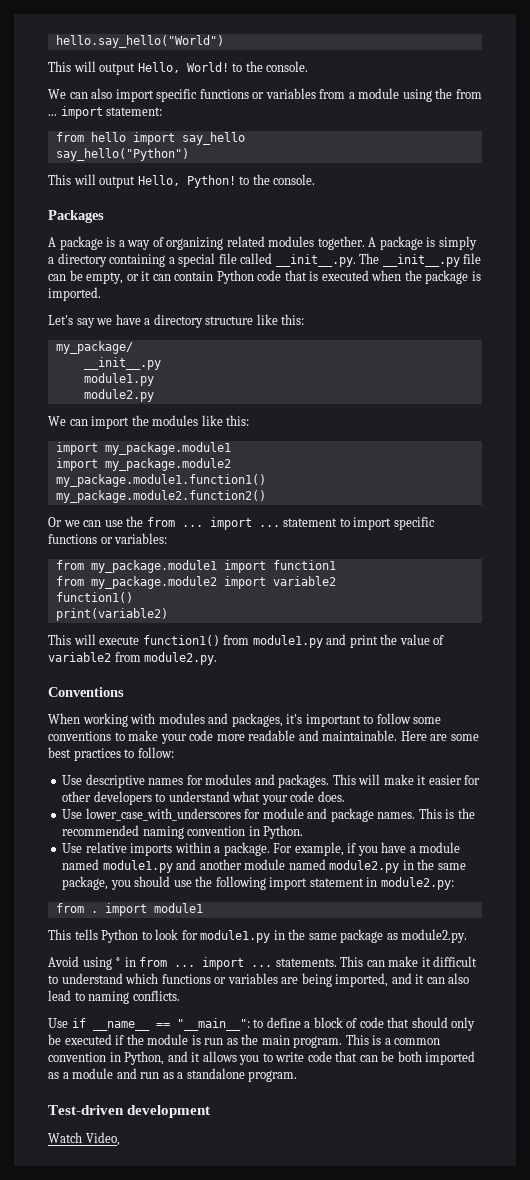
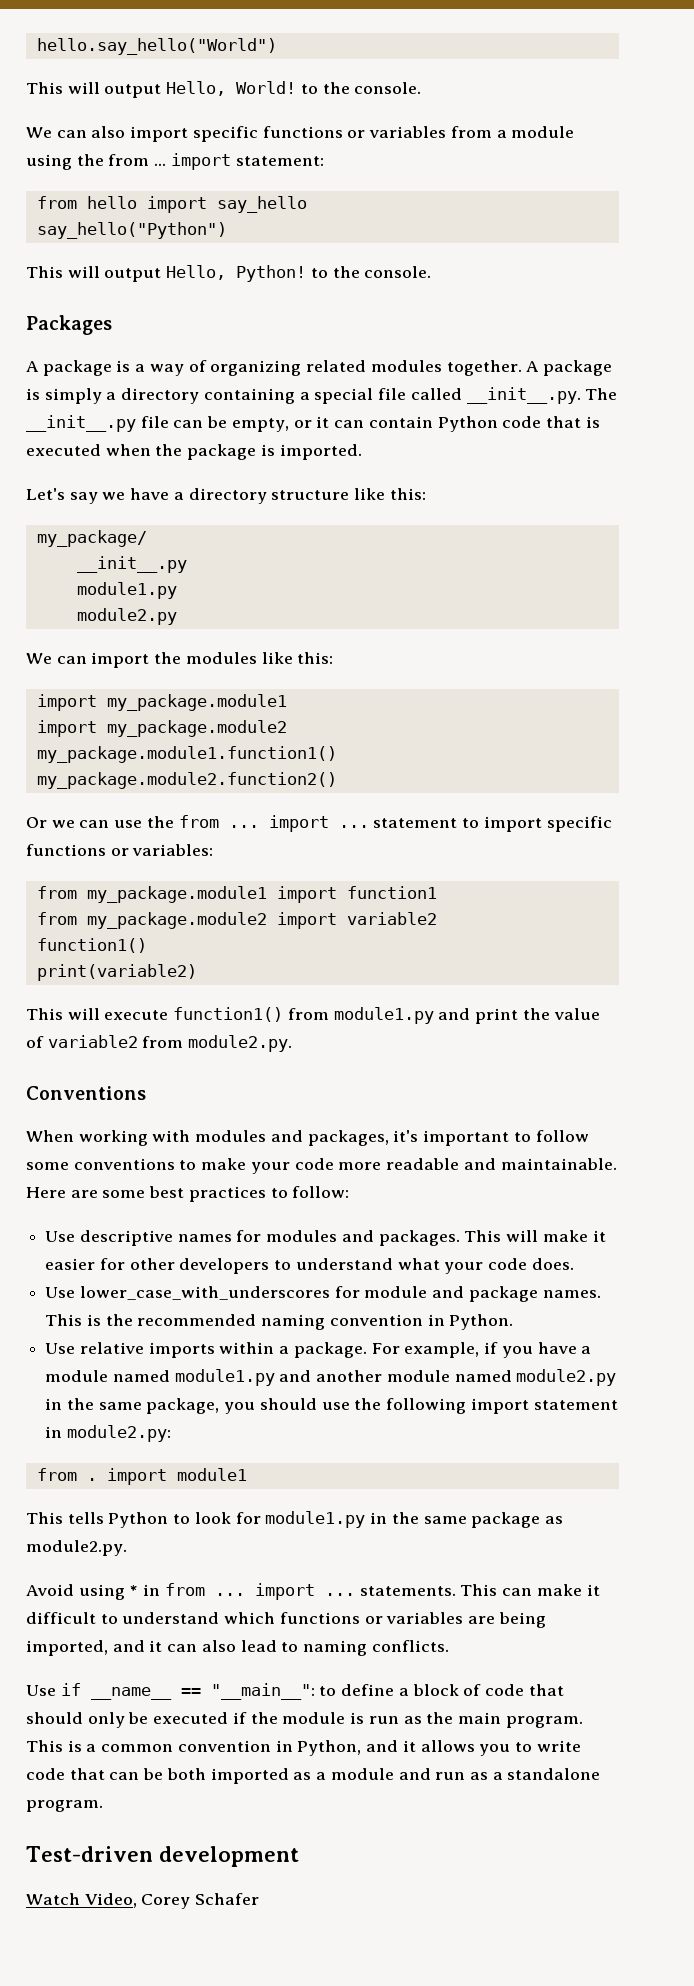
- Watch Video,
+ Watch Video, Corey Schafer

